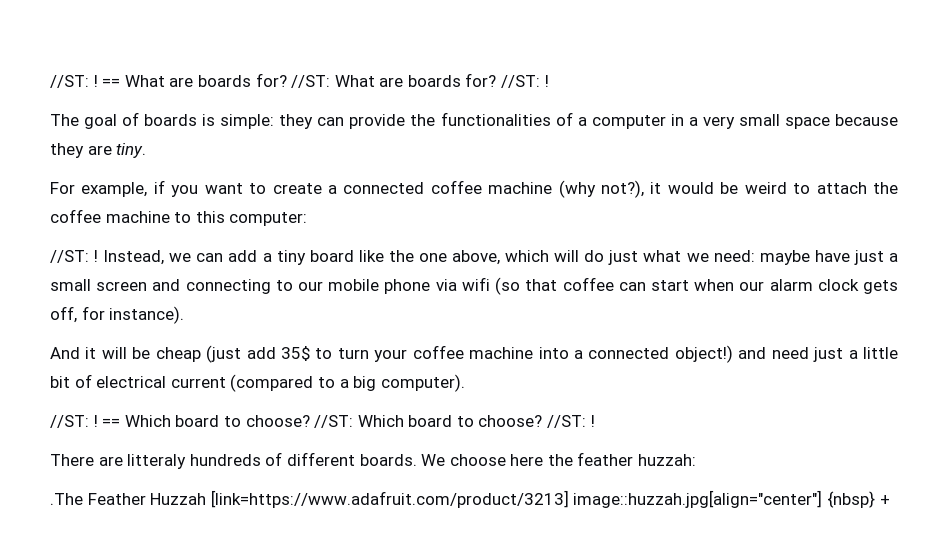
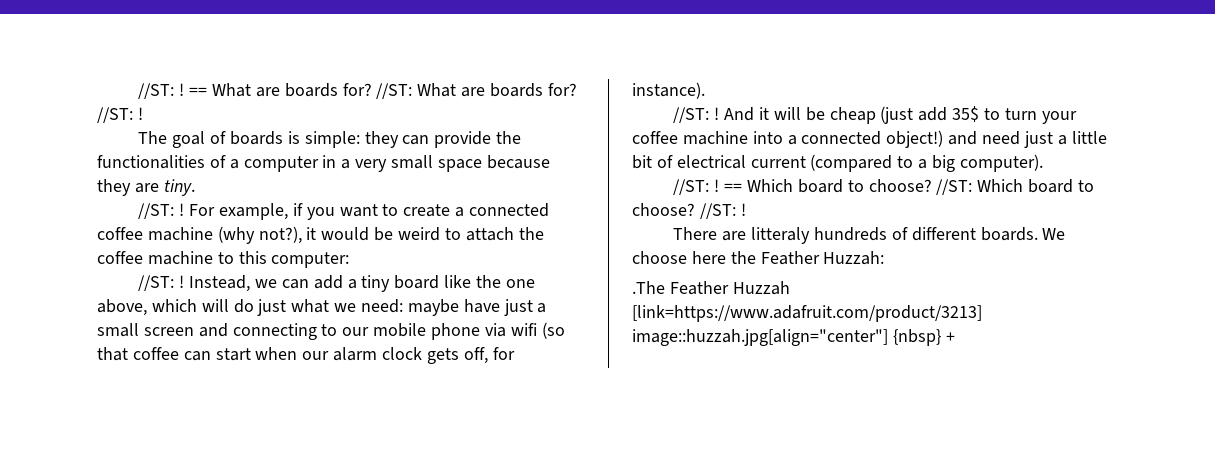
  The goal of boards is simple: they can provide the functionalities of a computer in a very small space because they are tiny.
- For example, if you want to create a connected coffee machine (why not?), it would be weird to attach the coffee machine to this computer:
+ //ST: ! For example, if you want to create a connected coffee machine (why not?), it would be weird to attach the coffee machine to this computer:
  maybe have just a small screen and connecting to our mobile phone via wifi (so that coffee can start when our alarm clock gets off, for instance).
- And it will be cheap (just add 35$ to turn your coffee machine into a connected object!) and need just a little bit of electrical current (compared to a big computer).
+ //ST: ! And it will be cheap (just add 35$ to turn your coffee machine into a connected object!) and need just a little bit of electrical current (compared to a big computer).
- We choose here the feather huzzah:
+ We choose here the Feather Huzzah:

